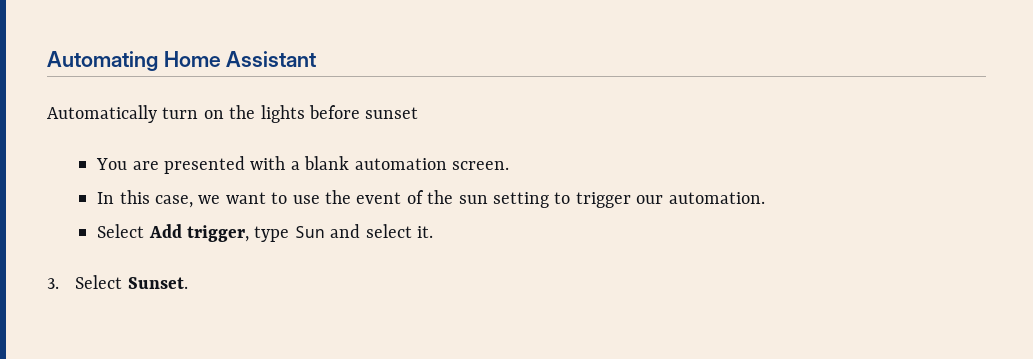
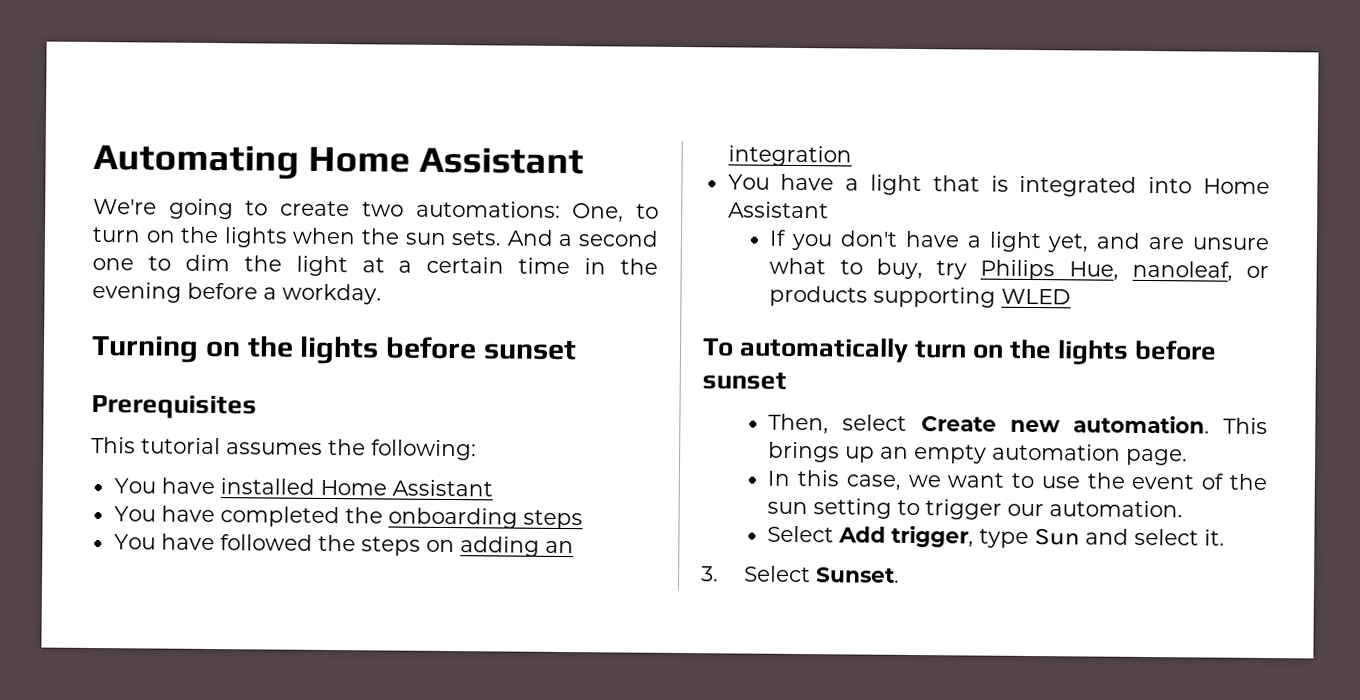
- Automatically turn on the lights before sunset
+ We're going to create two automations: One, to turn on the lights when the sun sets. And a second one to dim the light at a certain time in the evening before a workday.
+ Turning on the lights before sunset
+ Prerequisites
+ This tutorial assumes the following:
+ You have installed Home Assistant
+ You have completed the onboarding steps
+ You have followed the steps on adding an integration
+ You have a light that is integrated into Home Assistant
+ If you don't have a light yet, and are unsure what to buy, try Philips Hue, nanoleaf, or products supporting WLED
+ To automatically turn on the lights before sunset
- You are presented with a blank automation screen.
+ Then, select Create new automation. This brings up an empty automation page.

